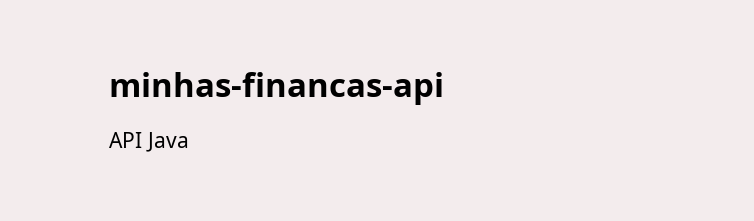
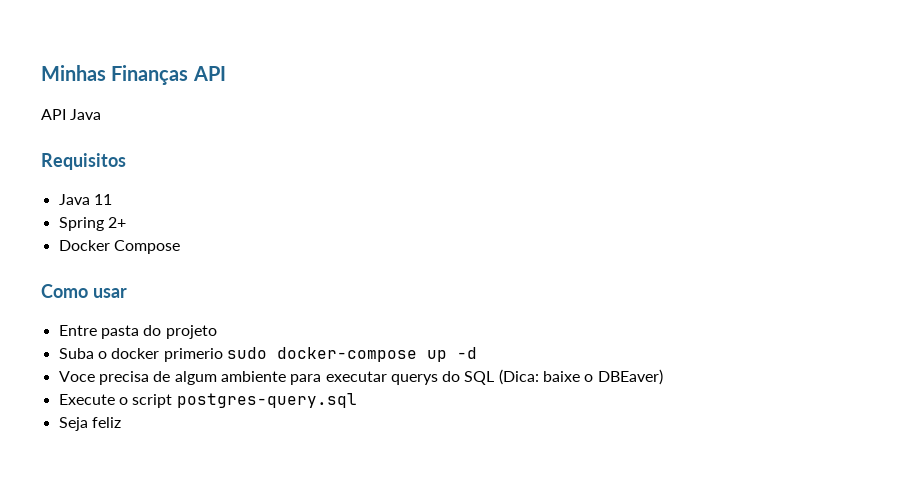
- minhas-financas-api
+ Minhas Finanças API
+ Requisitos
+ Java 11
+ Spring 2+
+ Docker Compose
+ Como usar
+ Entre pasta do projeto
+ Suba o docker primerio sudo docker-compose up -d
+ Voce precisa de algum ambiente para executar querys do SQL (Dica: baixe o DBEaver)
+ Execute o script postgres-query.sql
+ Seja feliz

